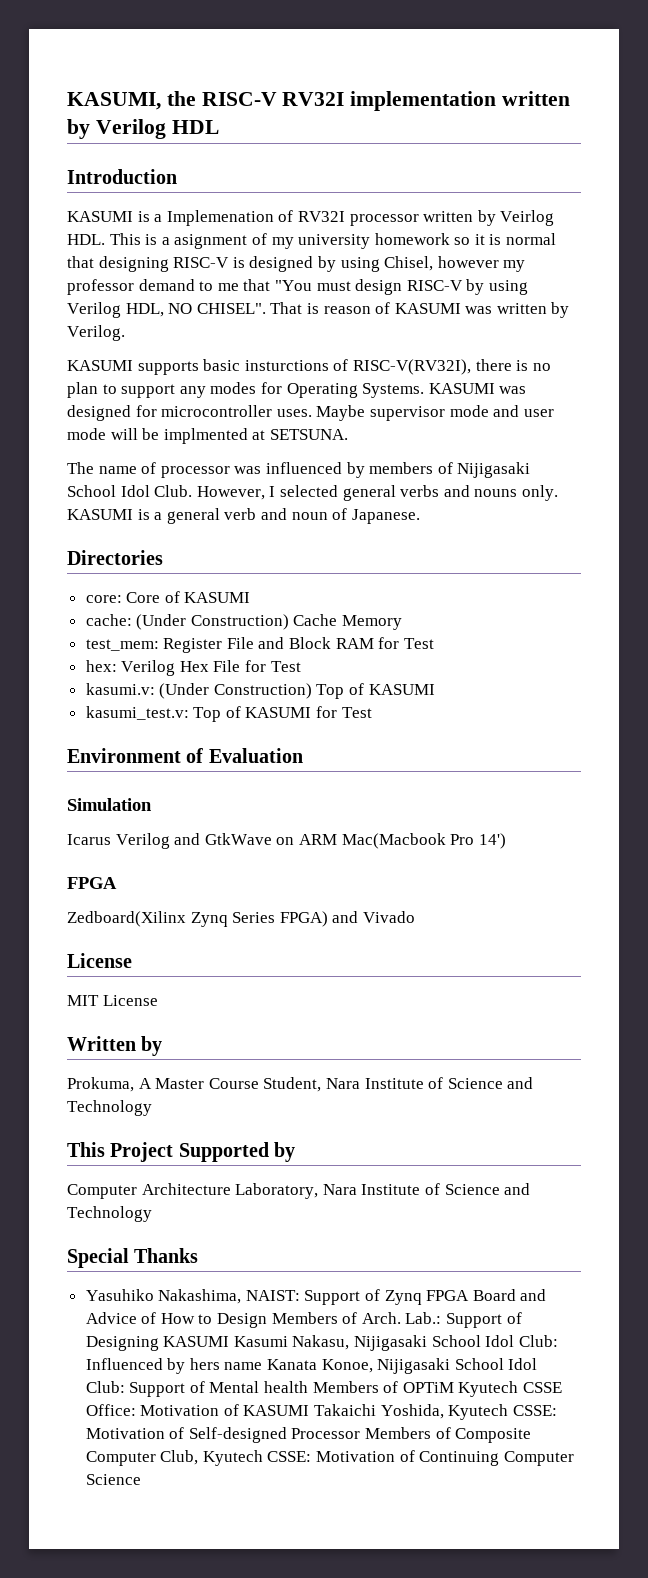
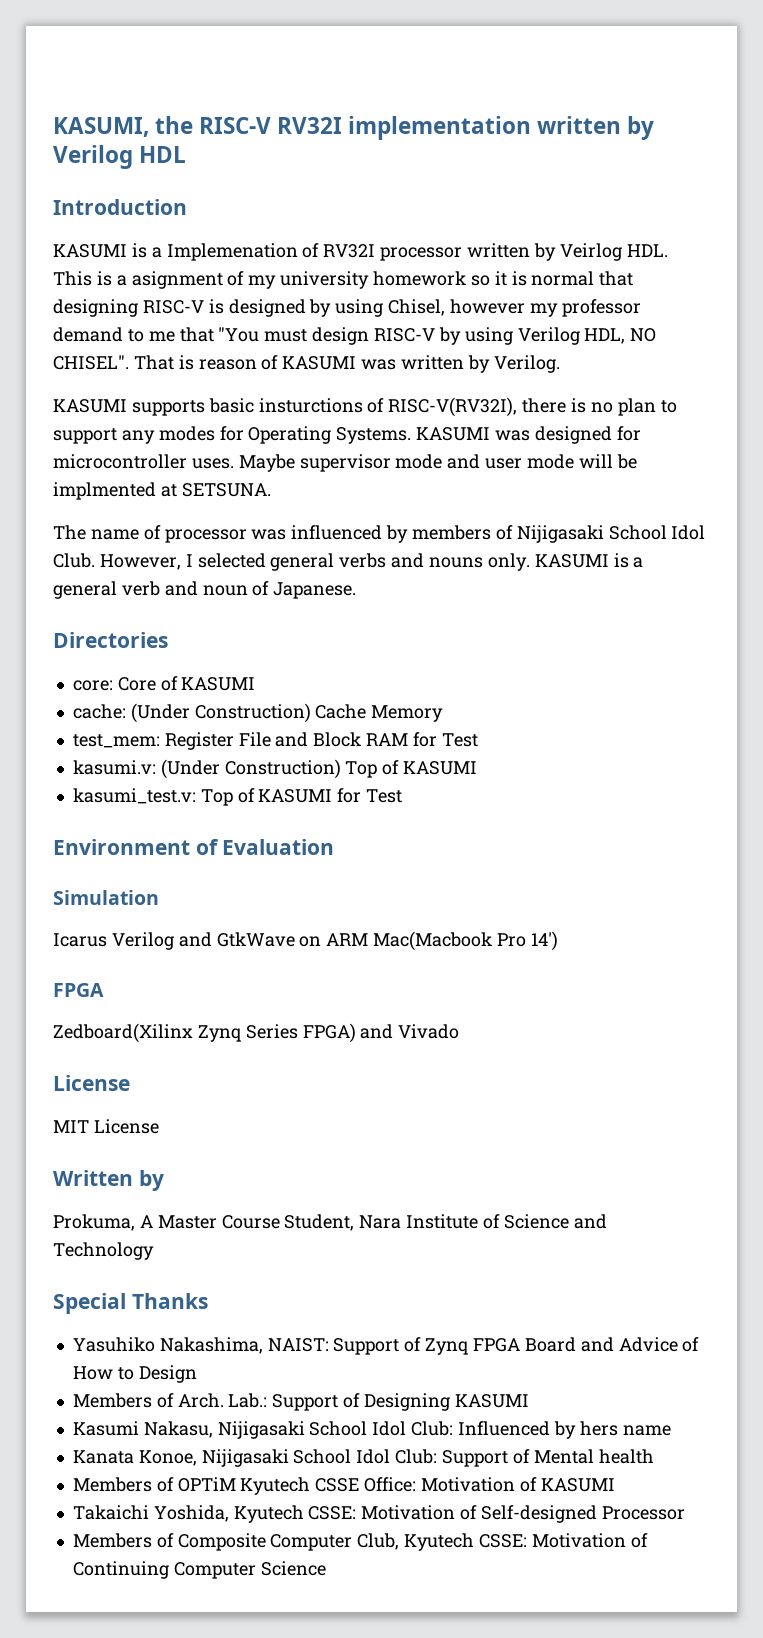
- hex: Verilog Hex File for Test
- This Project Supported by
- Computer Architecture Laboratory, Nara Institute of Science and Technology
- Yasuhiko Nakashima, NAIST: Support of Zynq FPGA Board and Advice of How to Design Members of Arch.
+ Yasuhiko Nakashima, NAIST: Support of Zynq FPGA Board and Advice of How to Design
+ Members of Arch.
- Lab.: Support of Designing KASUMI Kasumi Nakasu, Nijigasaki School Idol Club: Influenced by hers name Kanata Konoe, Nijigasaki School Idol Club: Support of Mental health Members of OPTiM Kyutech CSSE Office: Motivation of KASUMI Takaichi Yoshida, Kyutech CSSE: Motivation of Self-designed Processor Members of Composite Computer Club, Kyutech CSSE: Motivation of Continuing Computer Science
+ Lab.: Support of Designing KASUMI
+ Kasumi Nakasu, Nijigasaki School Idol Club: Influenced by hers name
+ Kanata Konoe, Nijigasaki School Idol Club: Support of Mental health
+ Members of OPTiM Kyutech CSSE Office: Motivation of KASUMI
+ Takaichi Yoshida, Kyutech CSSE: Motivation of Self-designed Processor
+ Members of Composite Computer Club, Kyutech CSSE: Motivation of Continuing Computer Science

